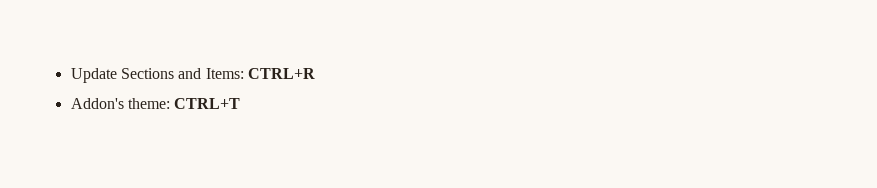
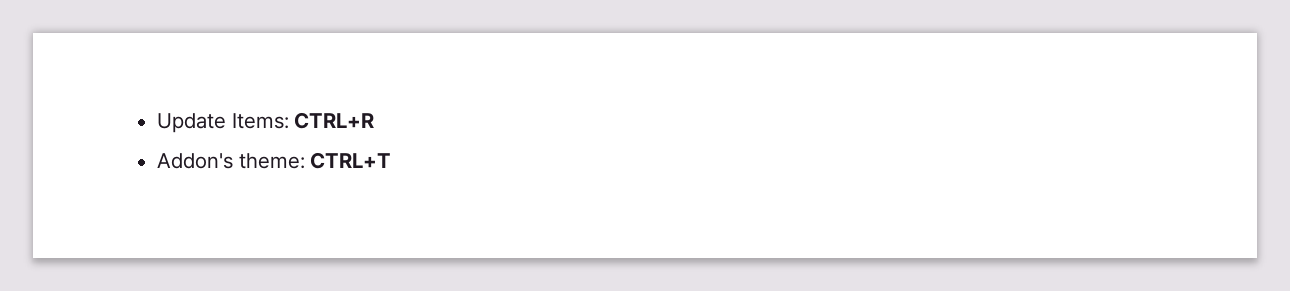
- Update Sections and Items: CTRL+R
+ Update Items: CTRL+R

